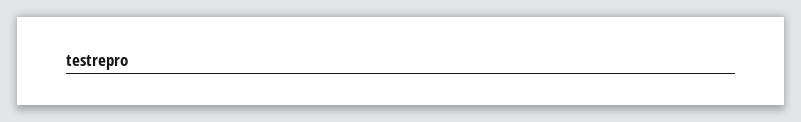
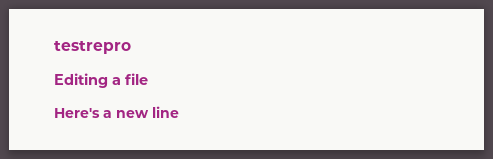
+ Editing a file
+ Here's a new line

